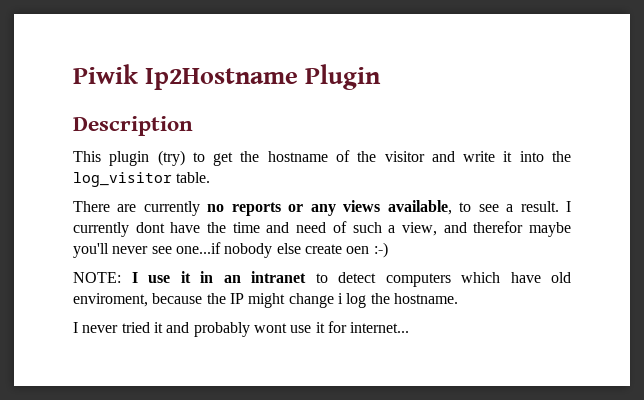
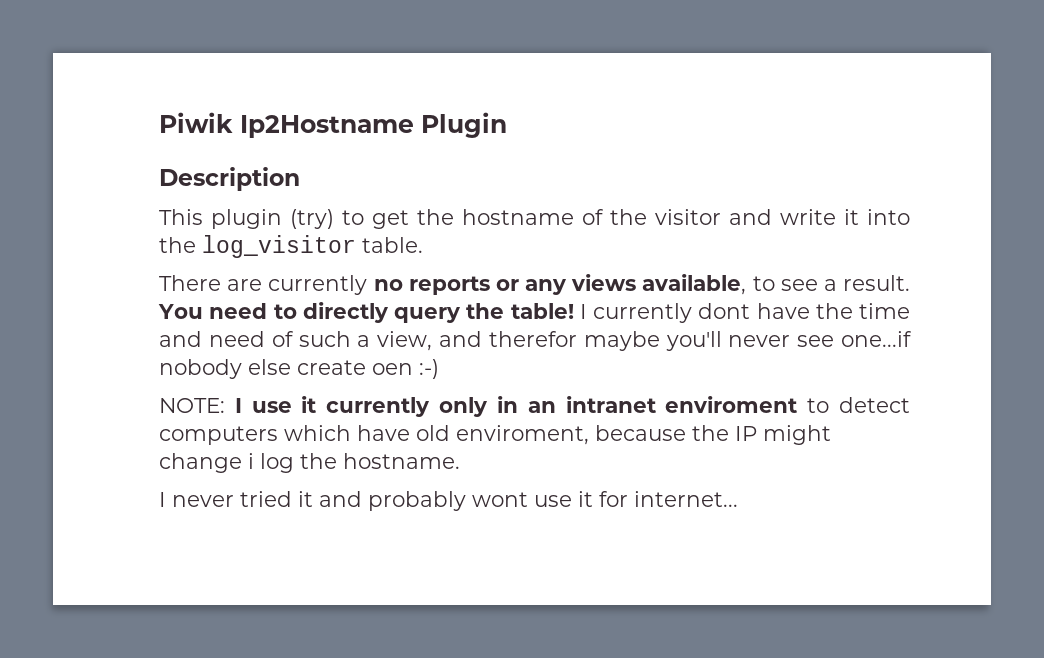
+ You need to directly query the table!
- NOTE: I use it in an intranet to detect computers which have old enviroment, because the IP might change i log the hostname.
+ NOTE: I use it currently only in an intranet enviroment to detect computers which have old enviroment, because the IP might change i log the hostname.

